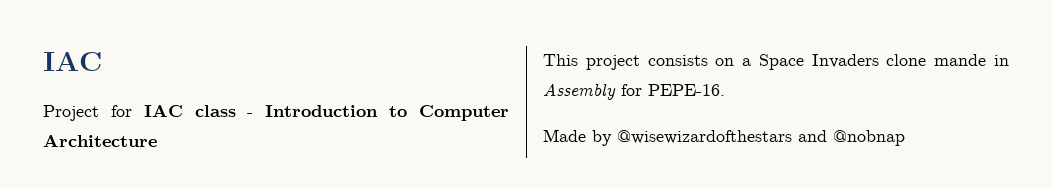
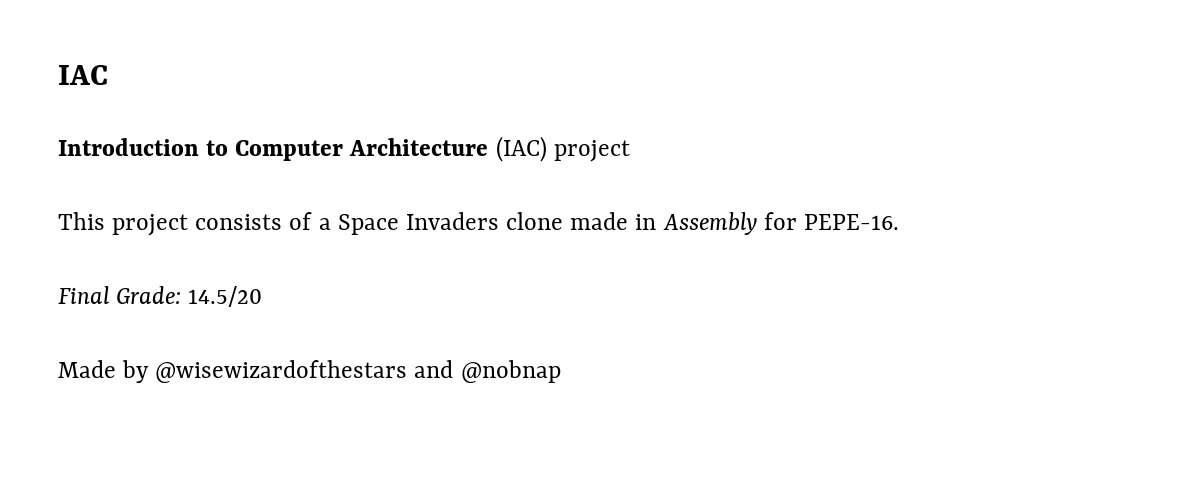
- Project for IAC class - Introduction to Computer Architecture
+ Introduction to Computer Architecture (IAC) project
- This project consists on a Space Invaders clone mande in Assembly for PEPE-16.
+ This project consists of a Space Invaders clone made in Assembly for PEPE-16.
+ Final Grade: 14.5/20

